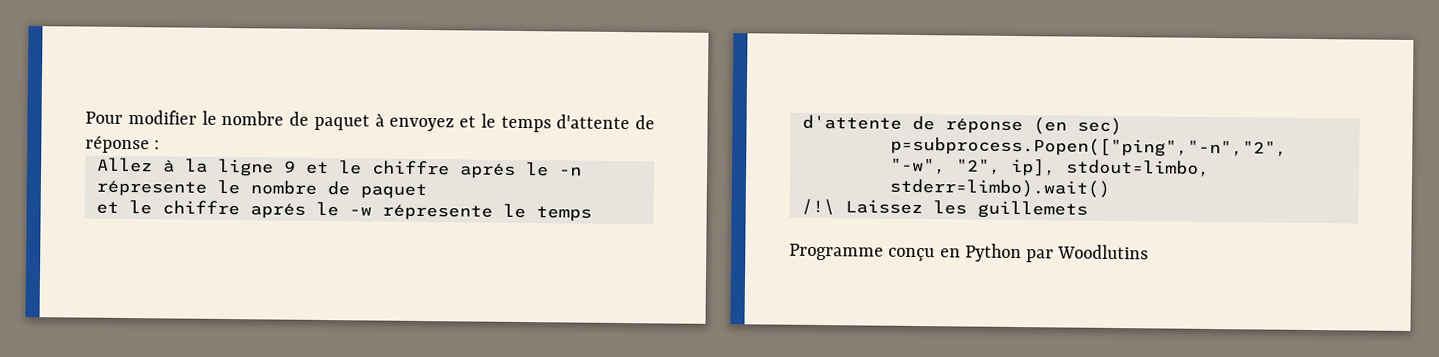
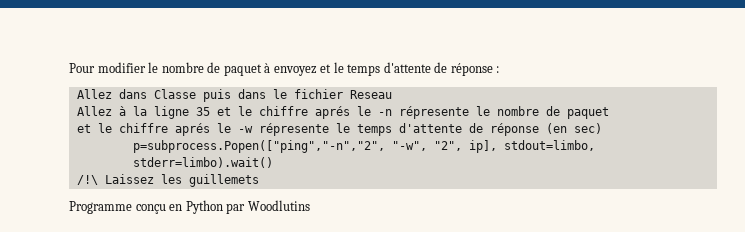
+ Allez dans Classe puis dans le fichier Reseau
- Allez à la ligne 9 et le chiffre aprés le -n répresente le nombre de paquet
+ Allez à la ligne 35 et le chiffre aprés le -n répresente le nombre de paquet

